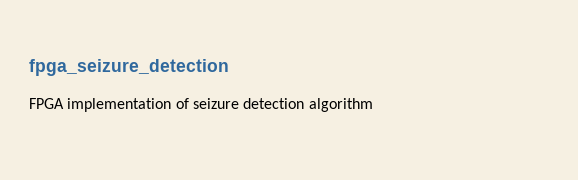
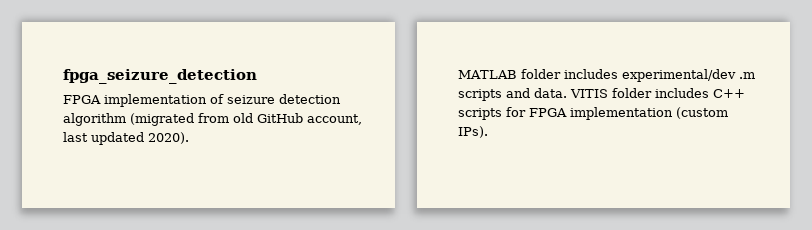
- FPGA implementation of seizure detection algorithm
+ FPGA implementation of seizure detection algorithm (migrated from old GitHub account, last updated 2020).
+ MATLAB folder includes experimental/dev .m scripts and data. VITIS folder includes C++ scripts for FPGA implementation (custom IPs).

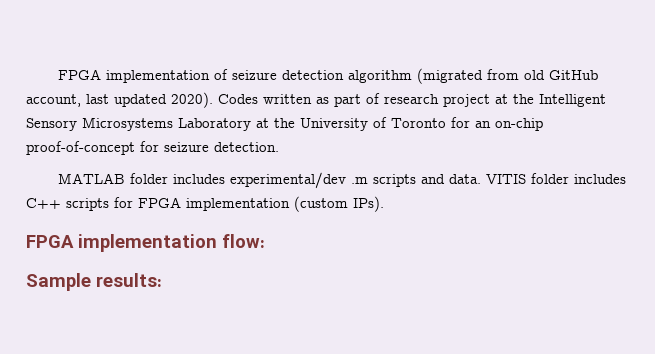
- fpga_seizure_detection
+ Codes written as part of research project at the Intelligent Sensory Microsystems Laboratory at the University of Toronto for an on-chip proof-of-concept for seizure detection.
+ FPGA implementation flow:
+ Sample results:

